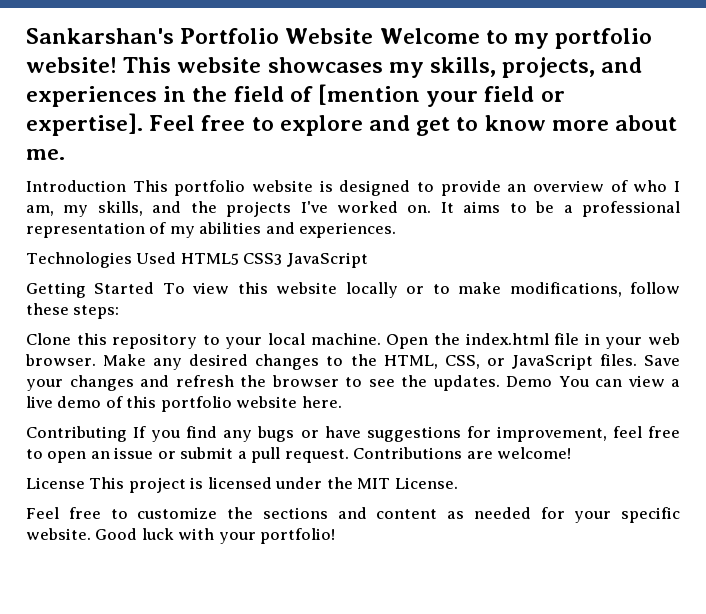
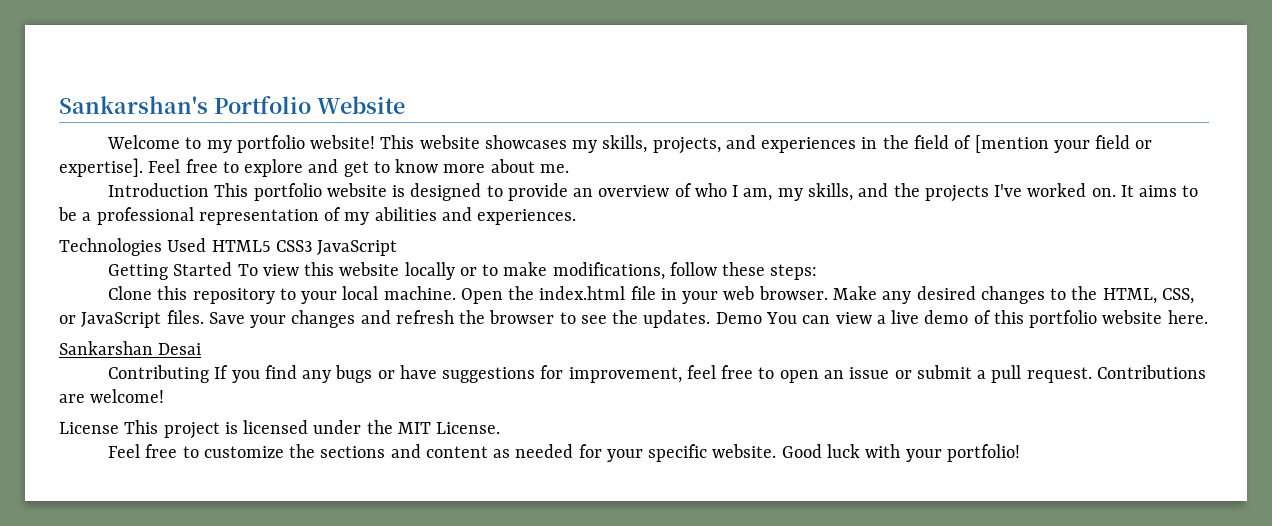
- Sankarshan's Portfolio Website Welcome to my portfolio website!
+ Sankarshan's Portfolio Website
+ Welcome to my portfolio website!
+ Sankarshan Desai

